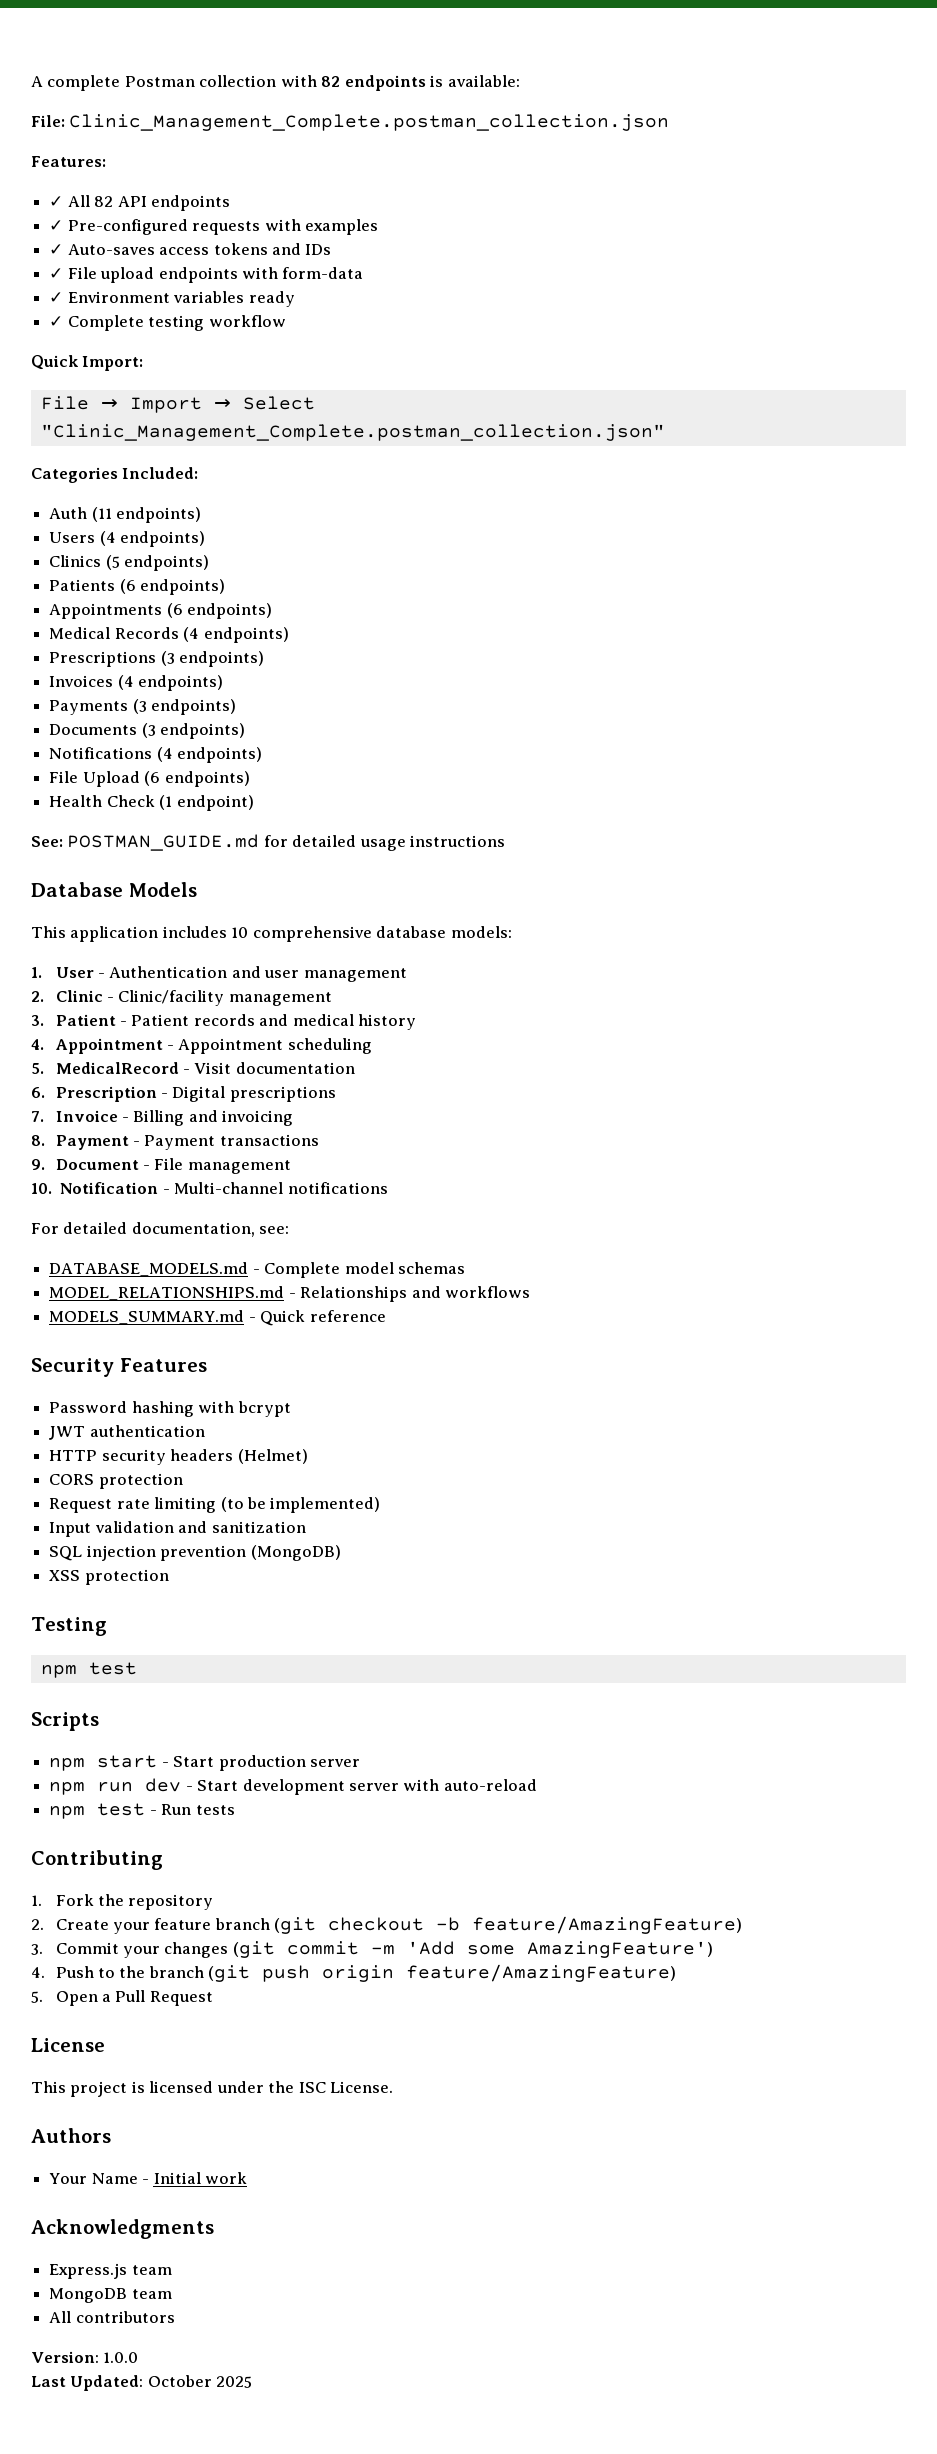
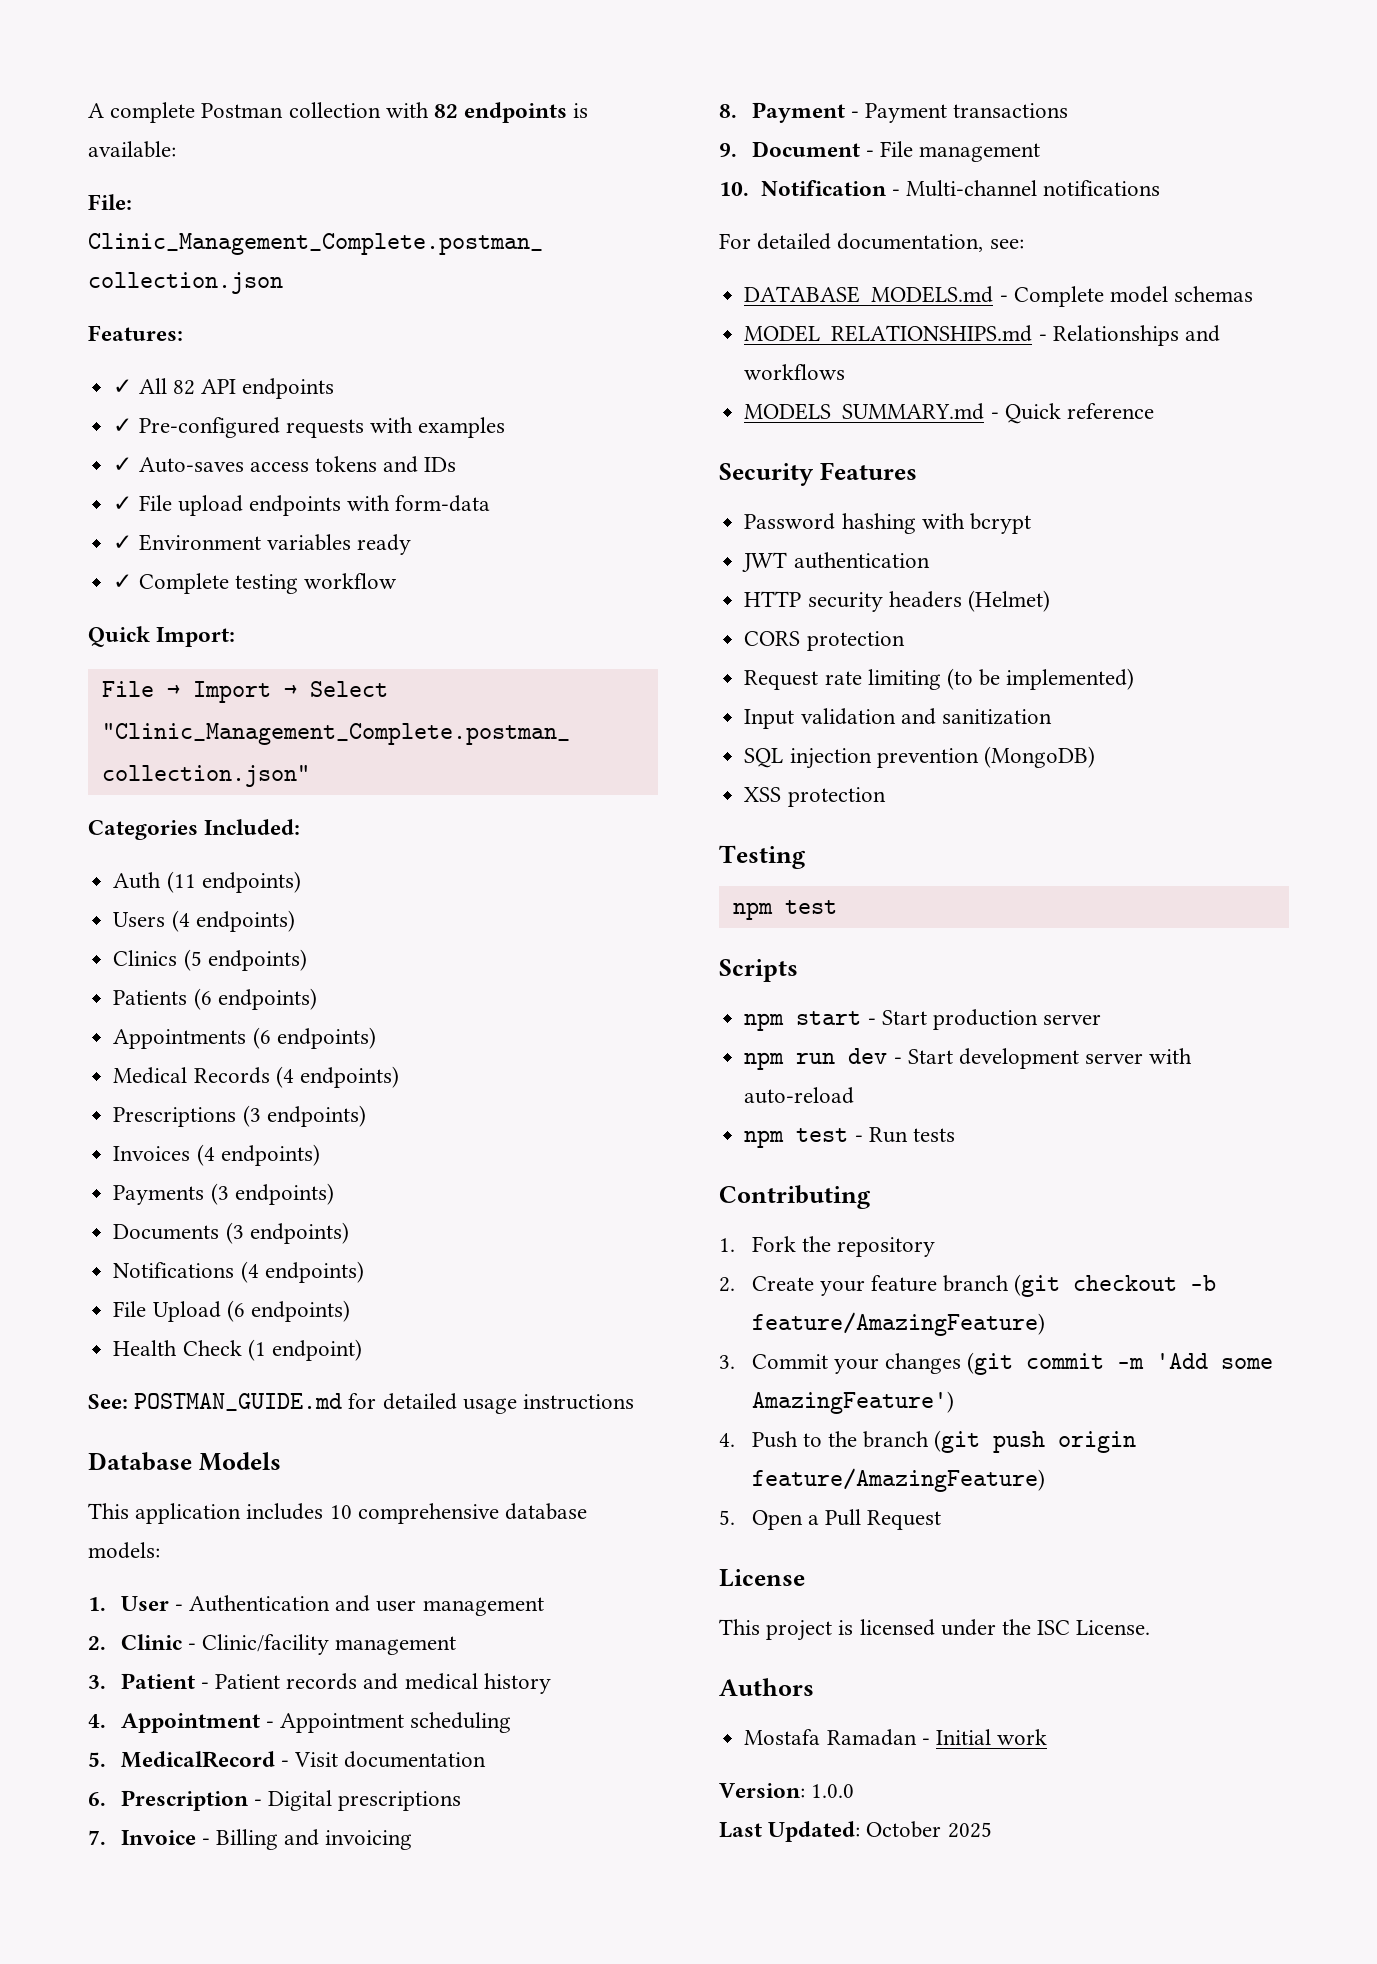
- Your Name - Initial work
+ Mostafa Ramadan - Initial work
- Acknowledgments
- Express.js team
- MongoDB team
- All contributors

